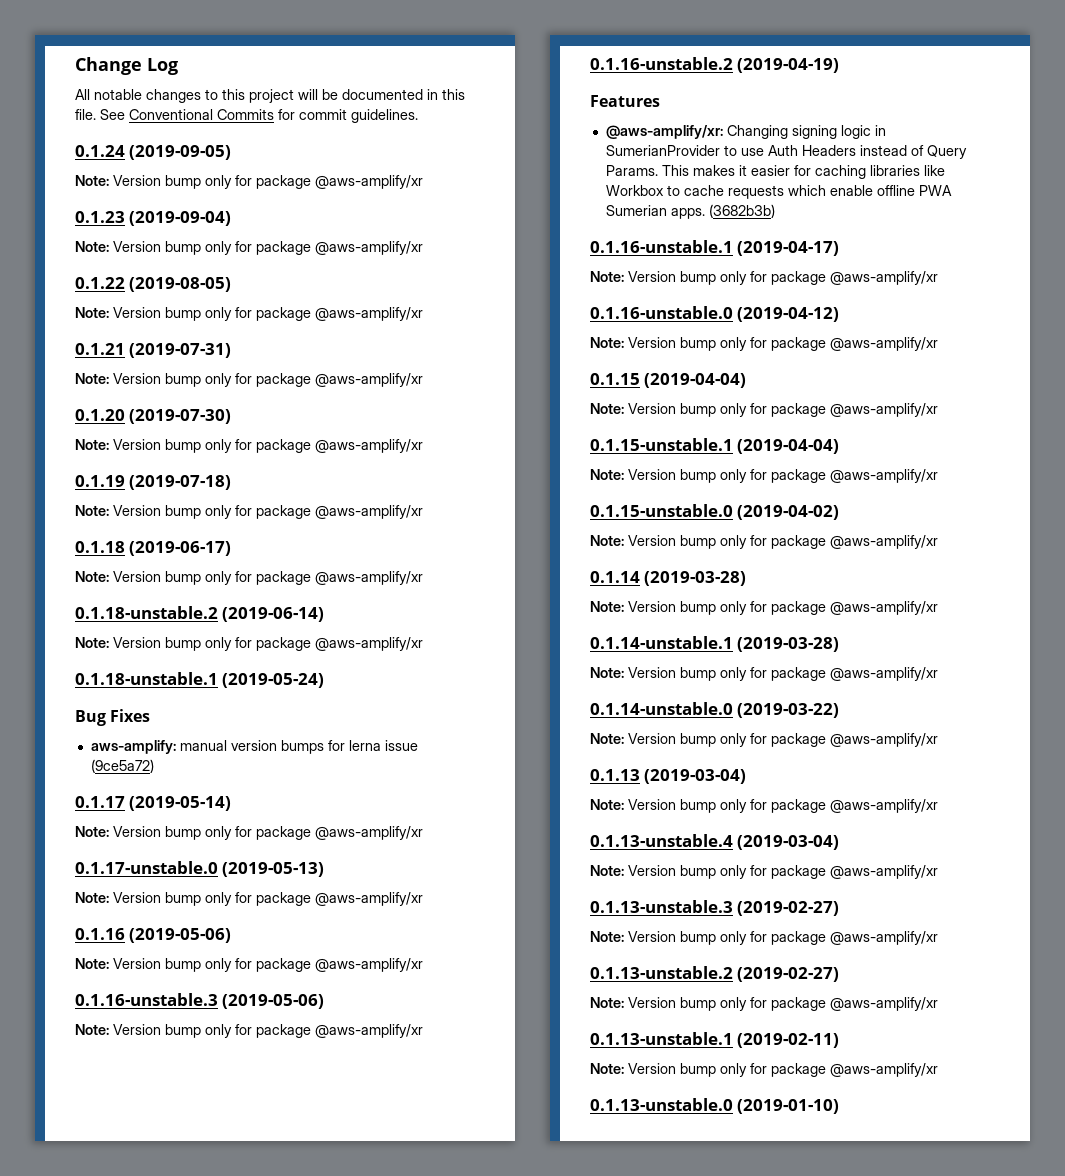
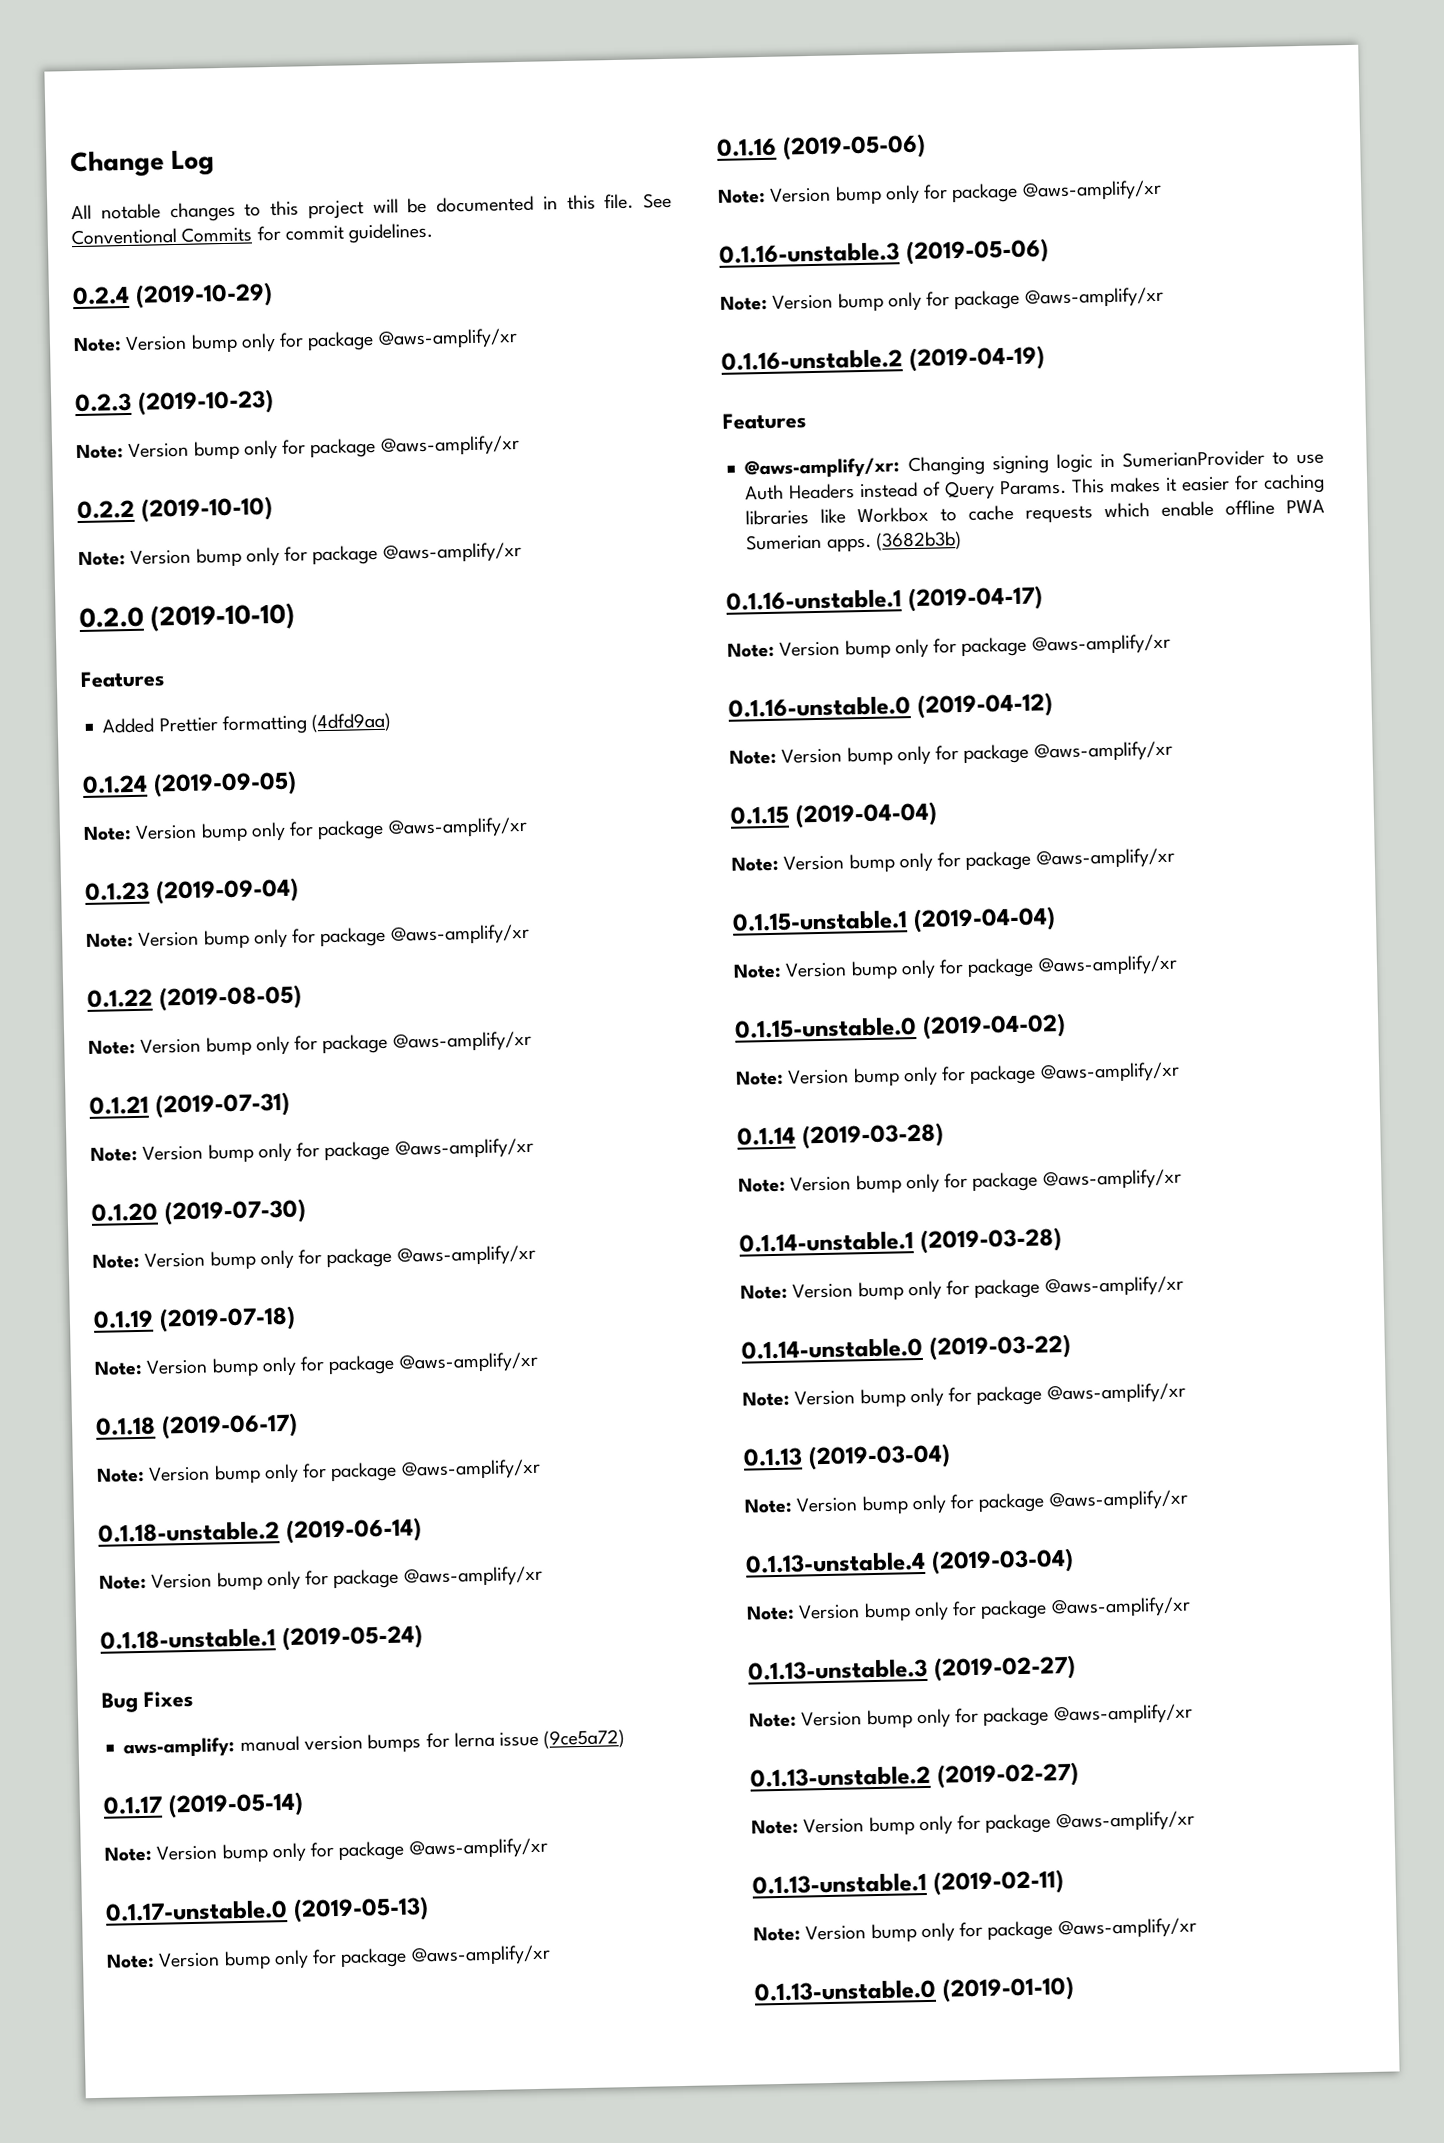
+ 0.2.4 (2019-10-29)
+ Note: Version bump only for package @aws-amplify/xr
+ 0.2.3 (2019-10-23)
+ Note: Version bump only for package @aws-amplify/xr
+ 0.2.2 (2019-10-10)
+ Note: Version bump only for package @aws-amplify/xr
+ 0.2.0 (2019-10-10)
+ Features
+ Added Prettier formatting (4dfd9aa)

